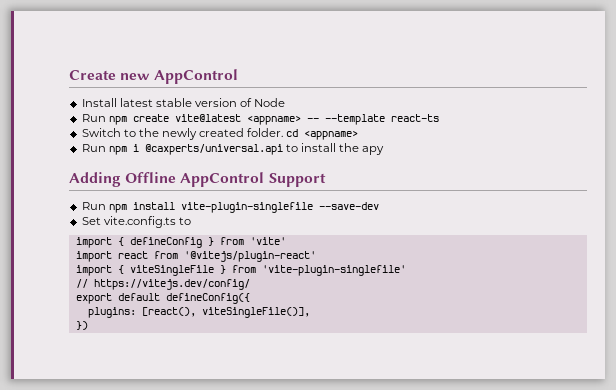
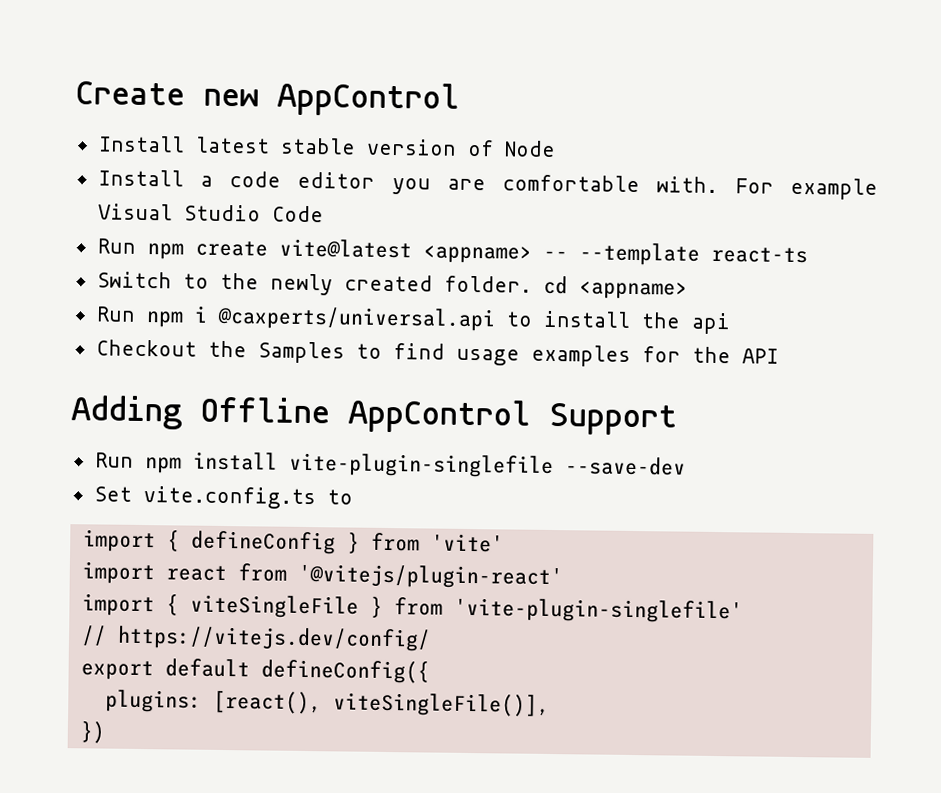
+ Install a code editor you are comfortable with. For example Visual Studio Code
- Run npm i @caxperts/universal.api to install the apy
+ Run npm i @caxperts/universal.api to install the api
+ Checkout the Samples to find usage examples for the API

